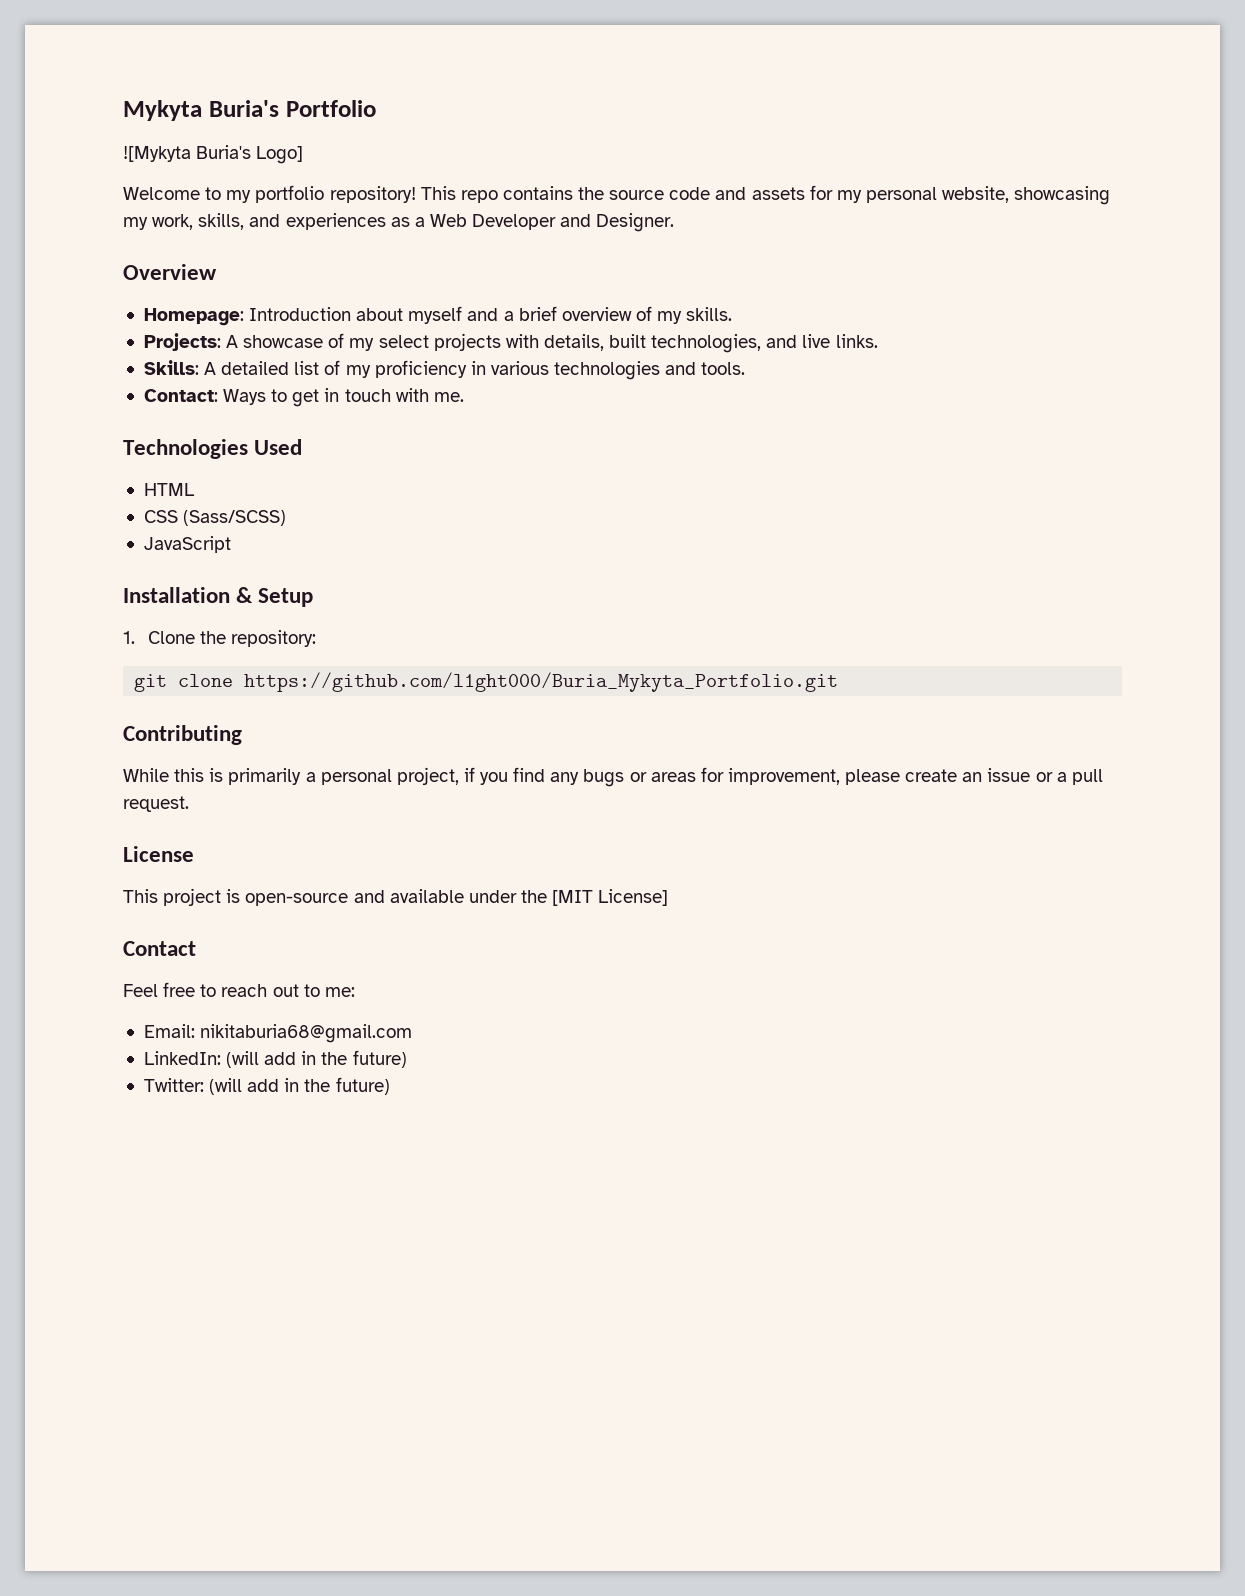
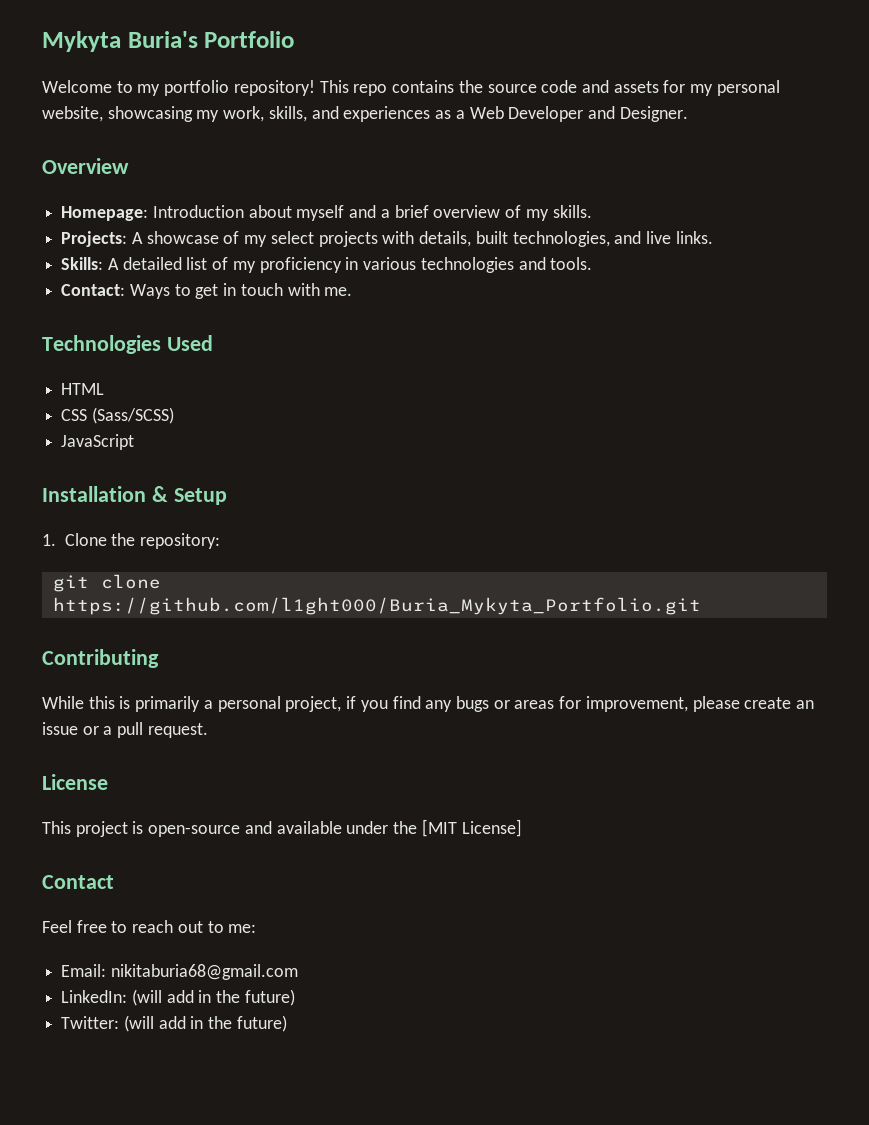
- ![Mykyta Buria's Logo]

